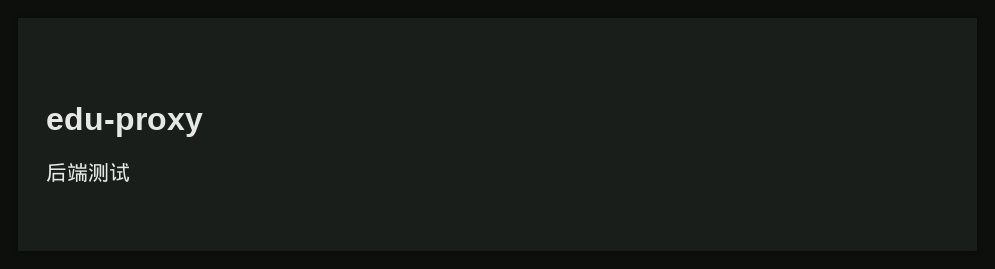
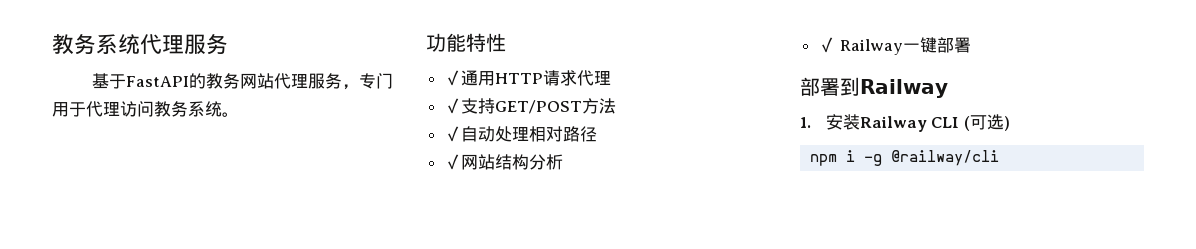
- edu-proxy
- 后端测试
+ 教务系统代理服务
+ 基于FastAPI的教务网站代理服务，专门用于代理访问教务系统。
+ 功能特性
+ ✓通用HTTP请求代理
+ ✓支持GET/POST方法
+ ✓自动处理相对路径
+ ✓网站结构分析
+ ✓ Railway一键部署
+ 部署到Railway
+ 1.安装Railway CLI (可选)
+ npm i -g @railway/cli

